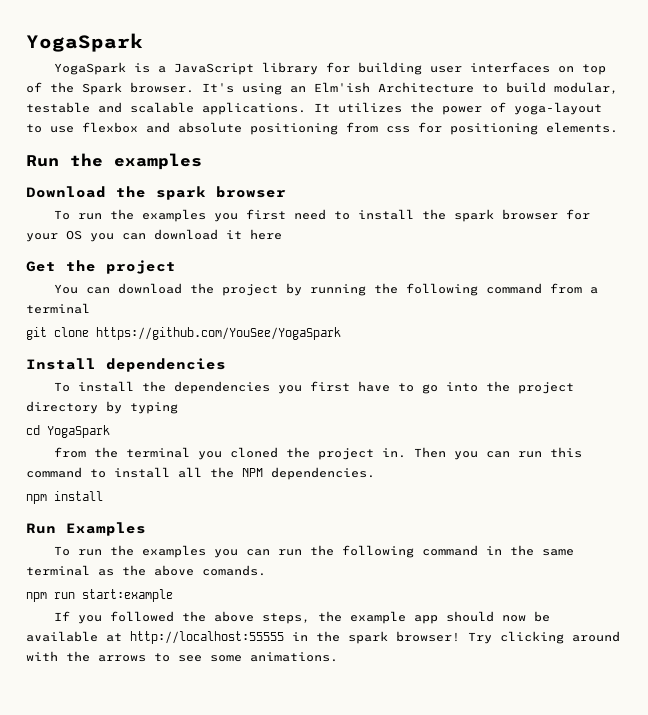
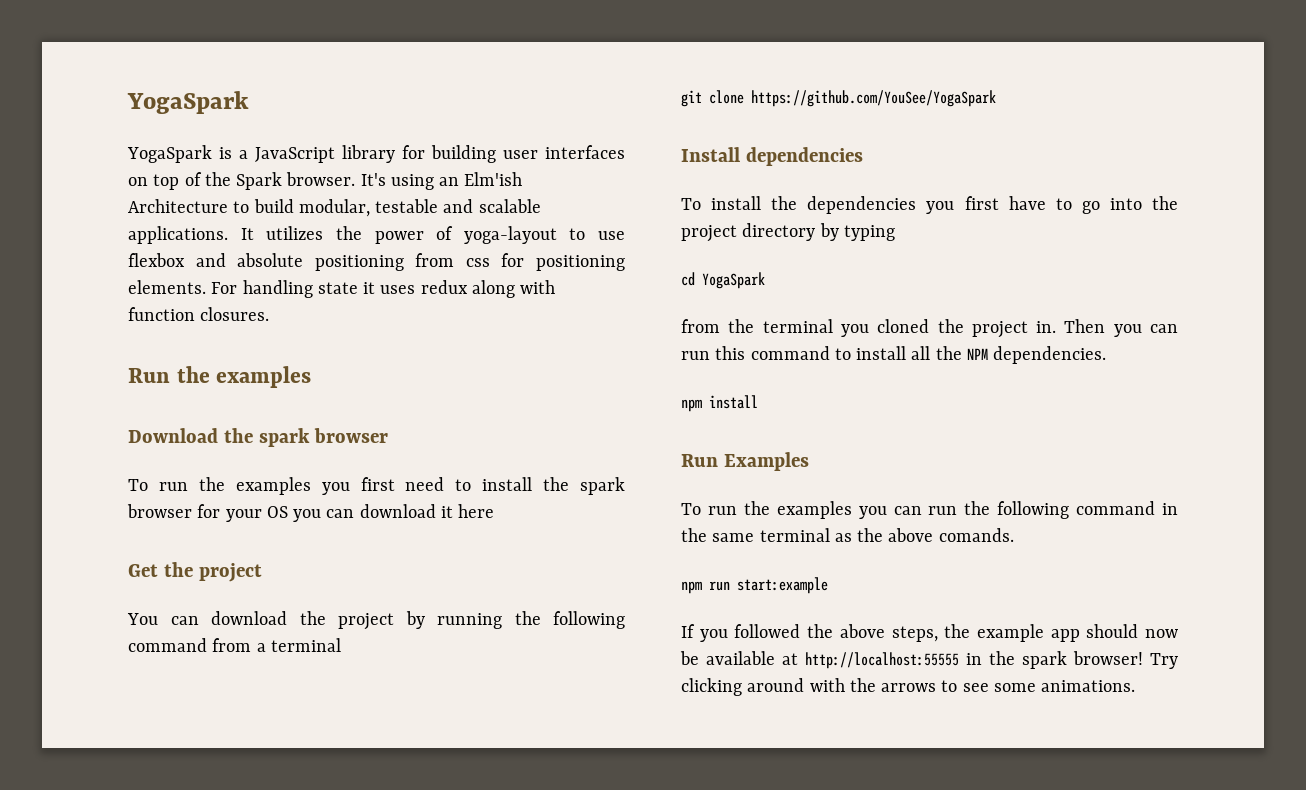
+ For handling state it uses redux along with function closures.

